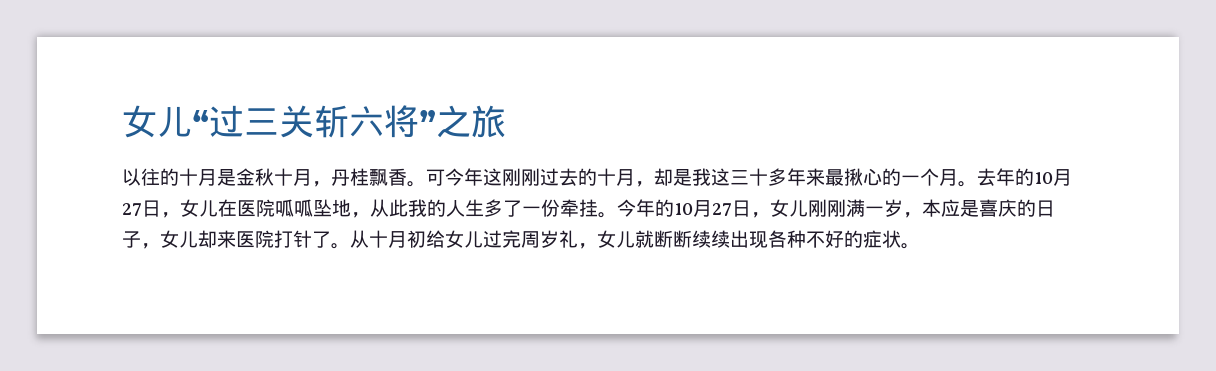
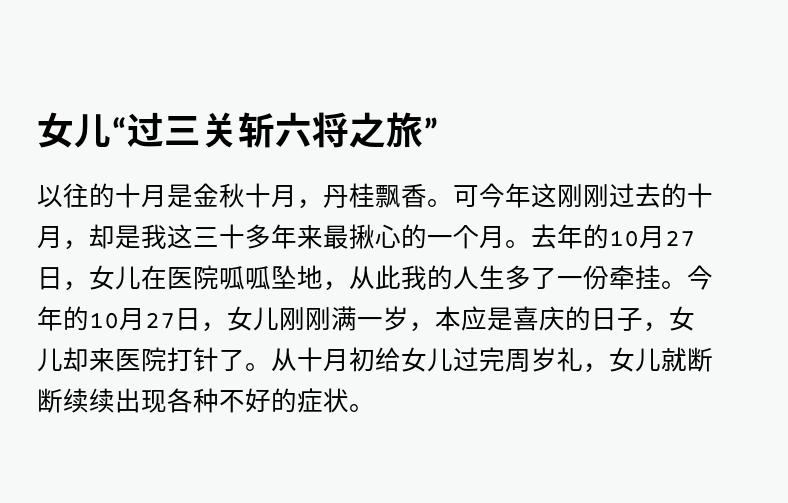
- 女儿“过三关斩六将”之旅
+ 女儿“过三关斩六将之旅”

